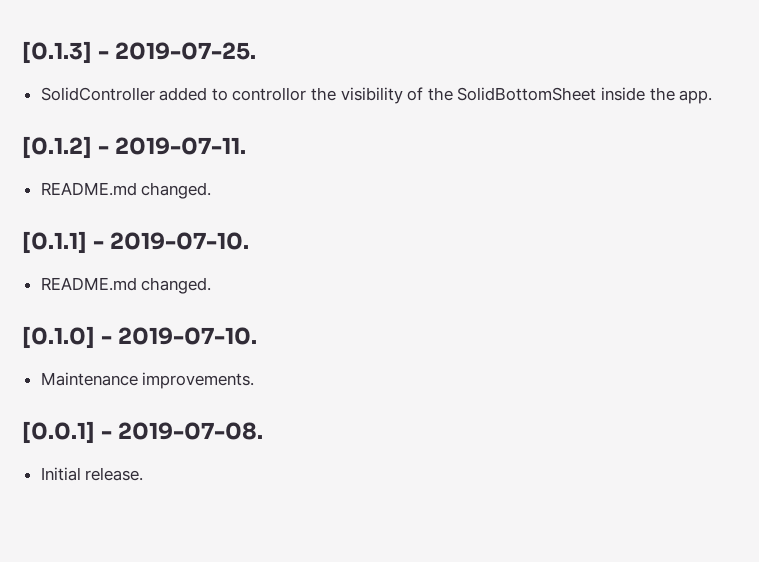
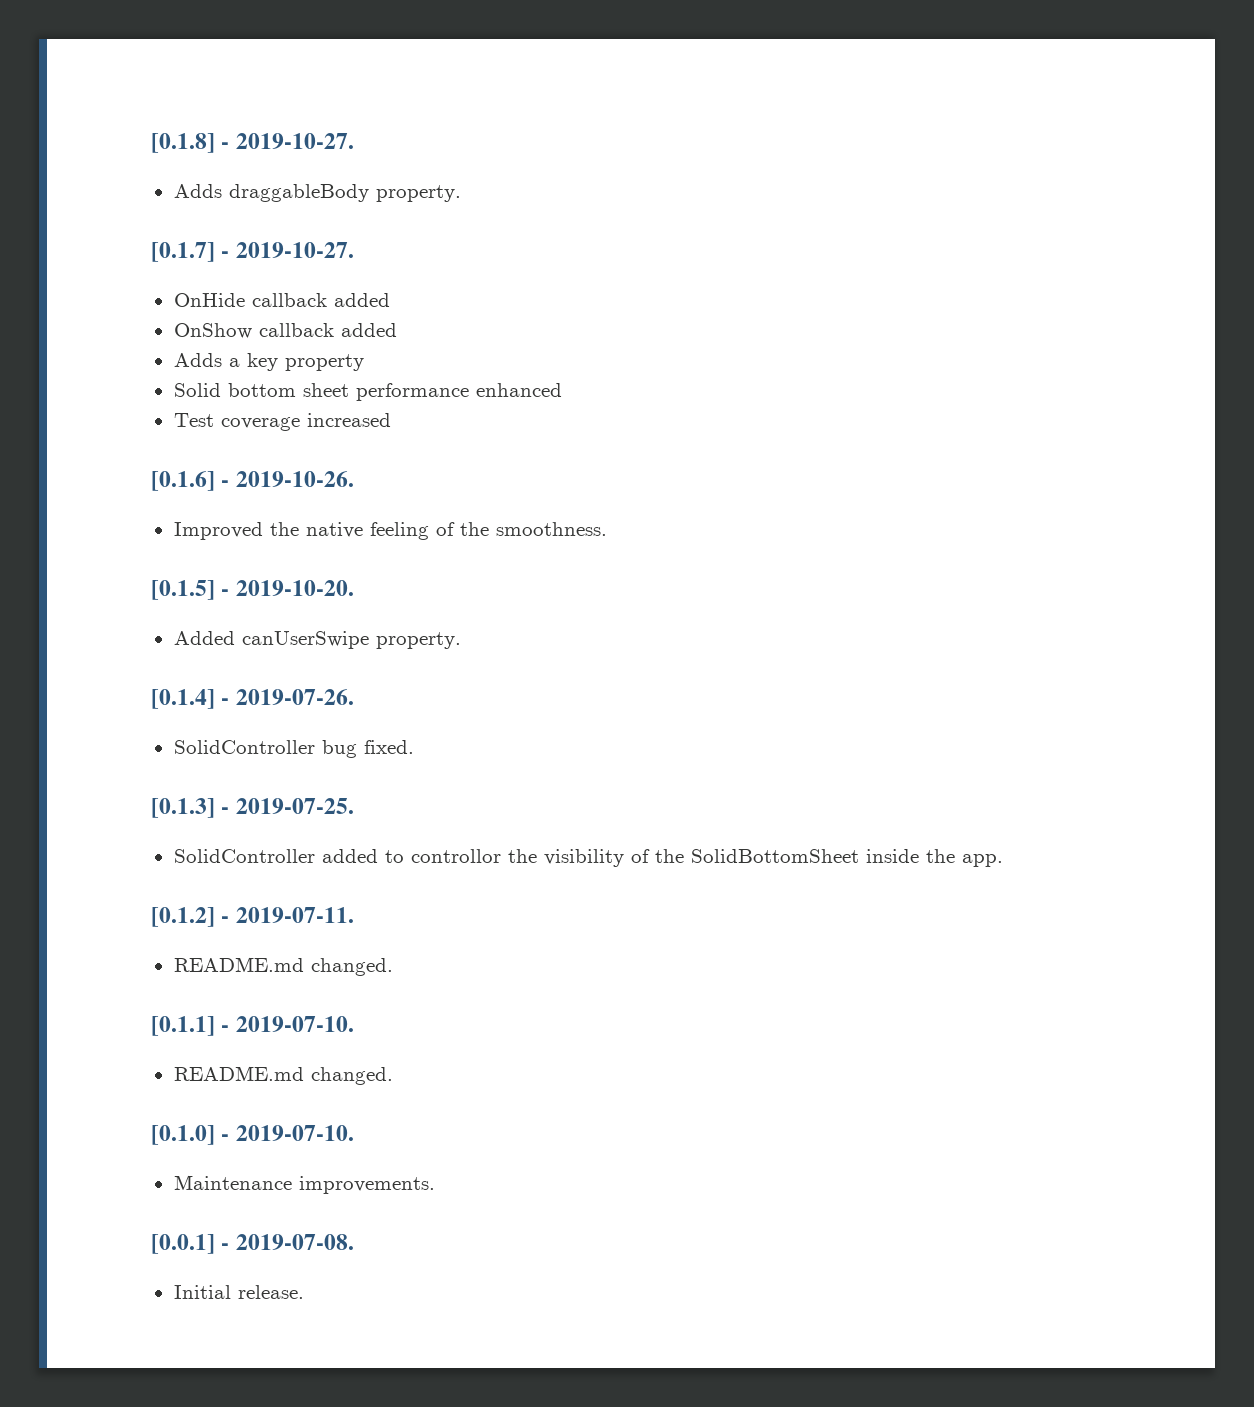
+ [0.1.8] - 2019-10-27.
+ Adds draggableBody property.
+ [0.1.7] - 2019-10-27.
+ OnHide callback added
+ OnShow callback added
+ Adds a key property
+ Solid bottom sheet performance enhanced
+ Test coverage increased
+ [0.1.6] - 2019-10-26.
+ Improved the native feeling of the smoothness.
+ [0.1.5] - 2019-10-20.
+ Added canUserSwipe property.
+ [0.1.4] - 2019-07-26.
+ SolidController bug fixed.

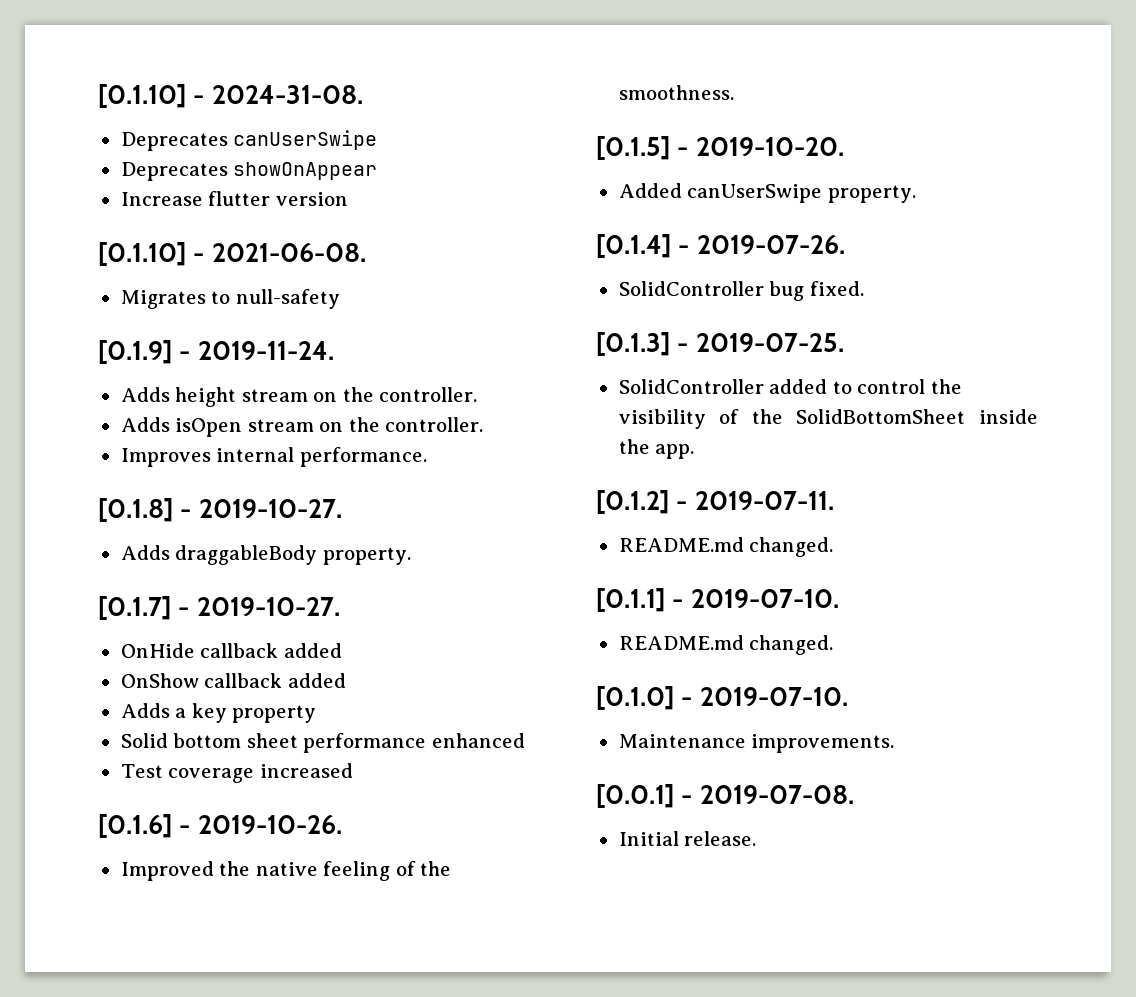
+ [0.1.10] - 2024-31-08.
+ Deprecates canUserSwipe
+ Deprecates showOnAppear
+ Increase flutter version
+ [0.1.10] - 2021-06-08.
+ Migrates to null-safety
+ [0.1.9] - 2019-11-24.
+ Adds height stream on the controller.
+ Adds isOpen stream on the controller.
+ Improves internal performance.
- SolidController added to controllor the visibility of the SolidBottomSheet inside the app.
+ SolidController added to control the visibility of the SolidBottomSheet inside the app.

